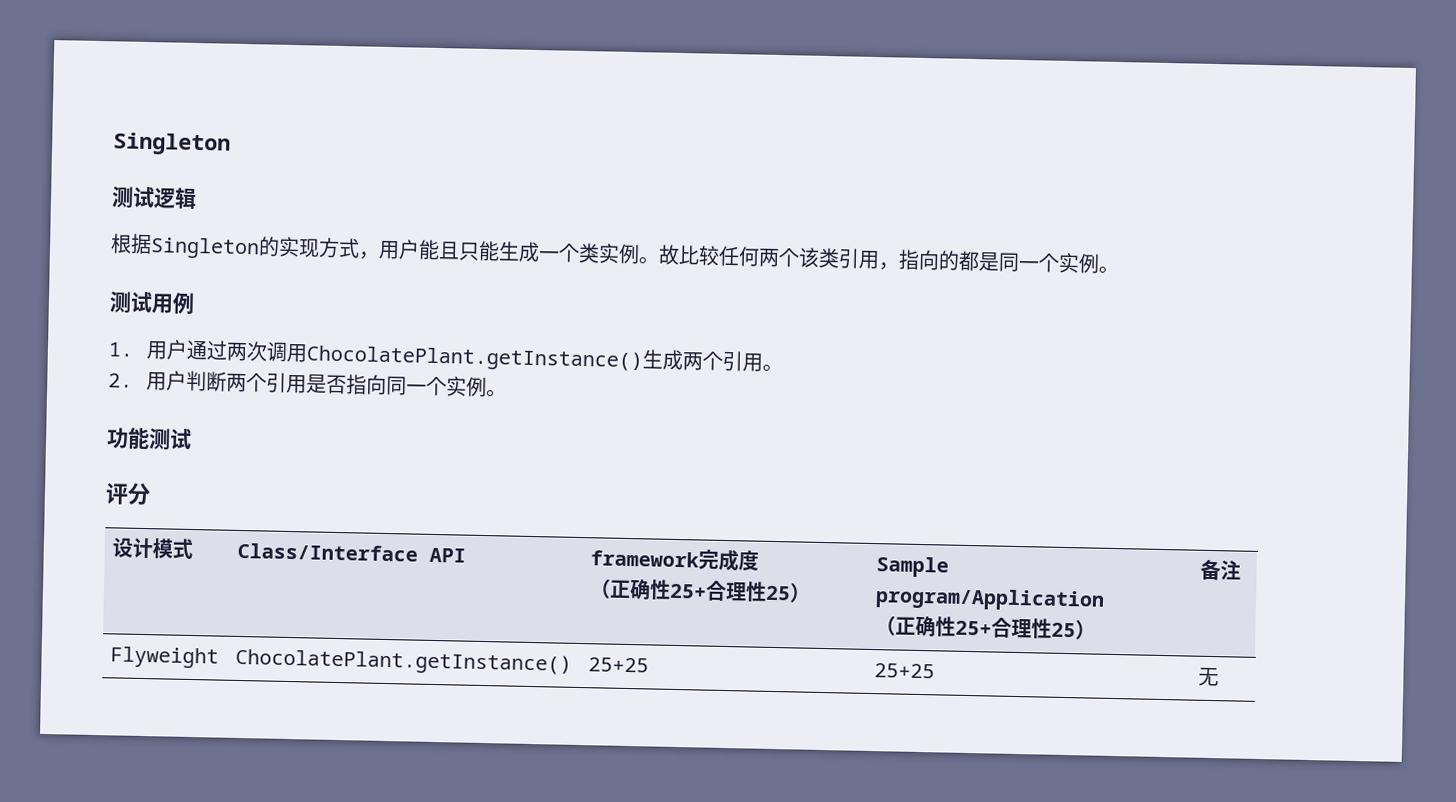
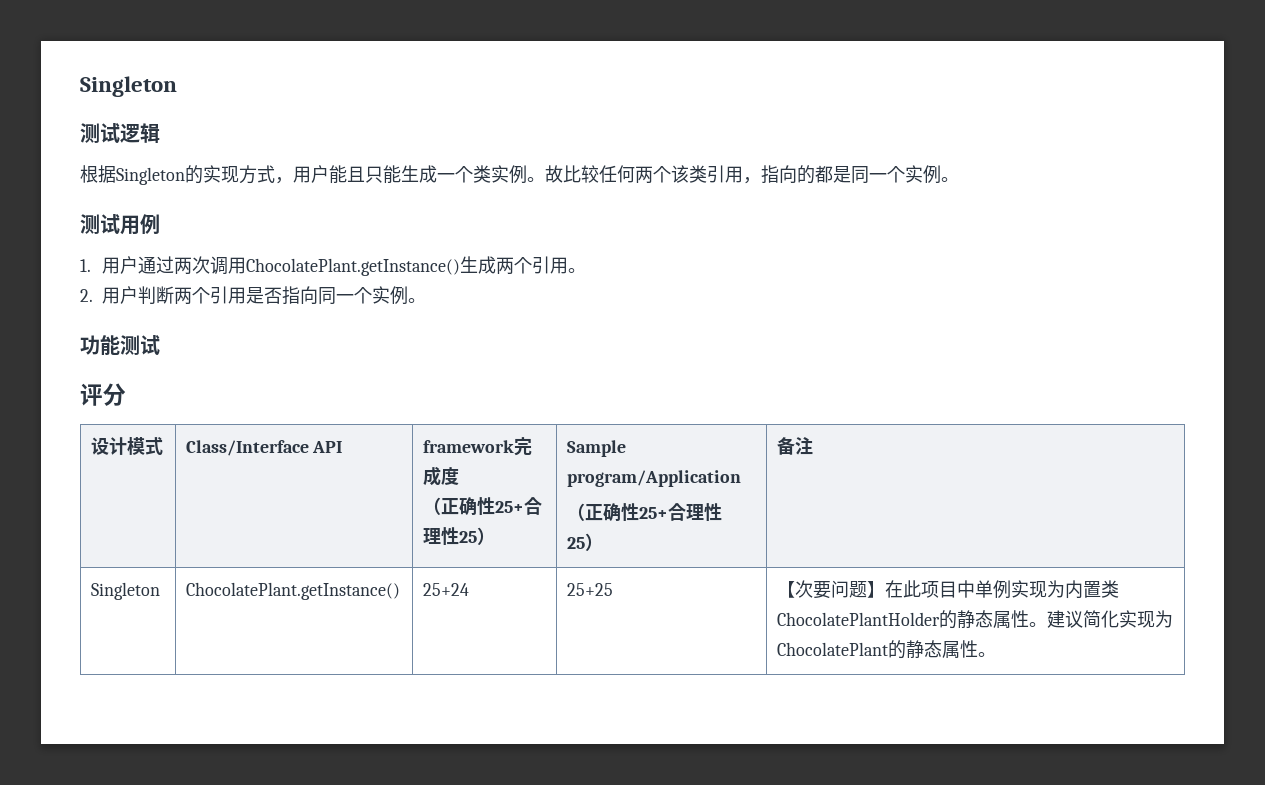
- Flyweight | ChocolatePlant.getInstance() | 25+25 | 25+25 | 无
+ Singleton | ChocolatePlant.getInstance() | 25+24 | 25+25 | 【次要问题】在此项目中单例实现为内置类ChocolatePlantHolder的静态属性。建议简化实现为ChocolatePlant的静态属性。

